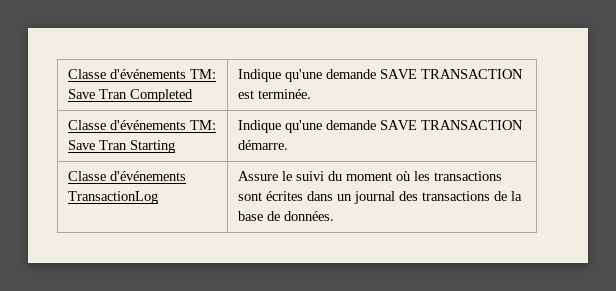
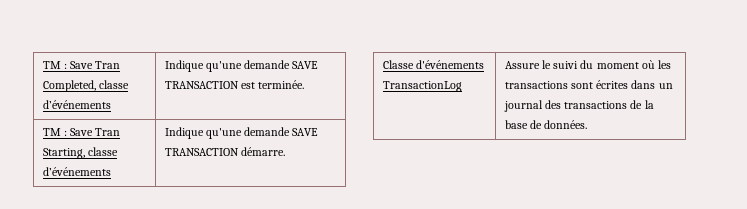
- Classe d'événements TM: Save Tran Completed | Indique qu'une demande SAVE TRANSACTION est terminée.
+ TM : Save Tran Completed, classe d’événements | Indique qu'une demande SAVE TRANSACTION est terminée.
- Classe d'événements TM: Save Tran Starting | Indique qu'une demande SAVE TRANSACTION démarre.
+ TM : Save Tran Starting, classe d’événements | Indique qu'une demande SAVE TRANSACTION démarre.

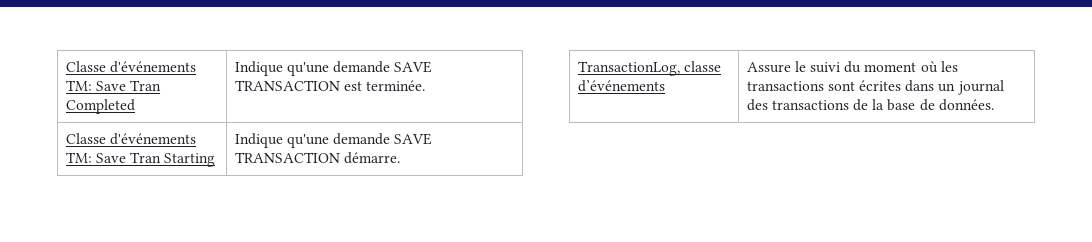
- TM : Save Tran Completed, classe d’événements | Indique qu'une demande SAVE TRANSACTION est terminée.
+ Classe d'événements TM: Save Tran Completed | Indique qu'une demande SAVE TRANSACTION est terminée.
- TM : Save Tran Starting, classe d’événements | Indique qu'une demande SAVE TRANSACTION démarre.
+ Classe d'événements TM: Save Tran Starting | Indique qu'une demande SAVE TRANSACTION démarre.
- Classe d'événements TransactionLog | Assure le suivi du moment où les transactions sont écrites dans un journal des transactions de la base de données.
+ TransactionLog, classe d’événements | Assure le suivi du moment où les transactions sont écrites dans un journal des transactions de la base de données.

